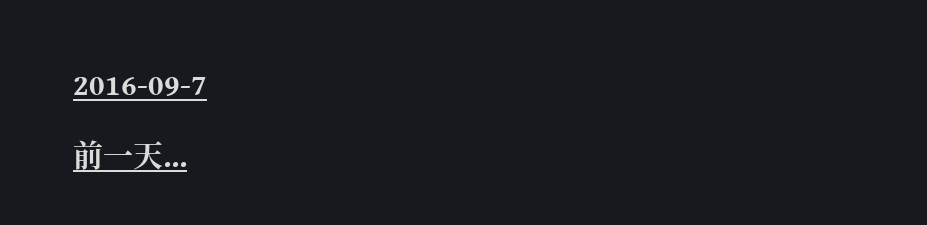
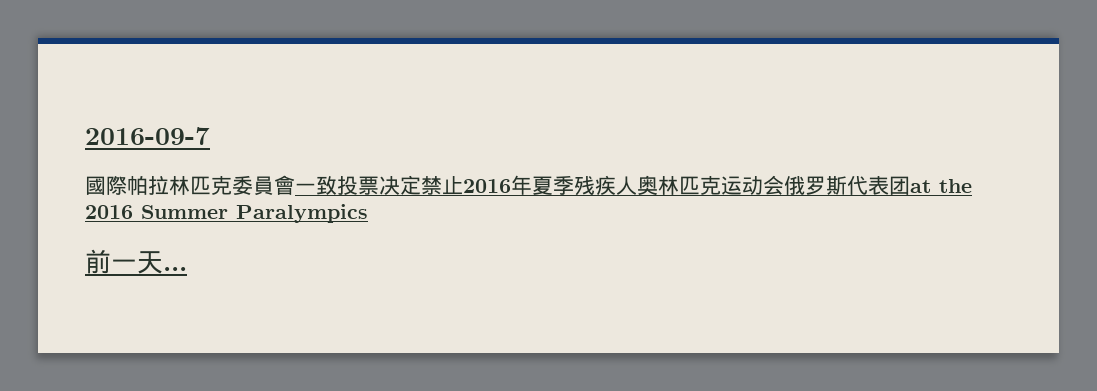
+ 國際帕拉林匹克委員會一致投票决定禁止2016年夏季残疾人奥林匹克运动会俄罗斯代表团at the 2016 Summer Paralympics

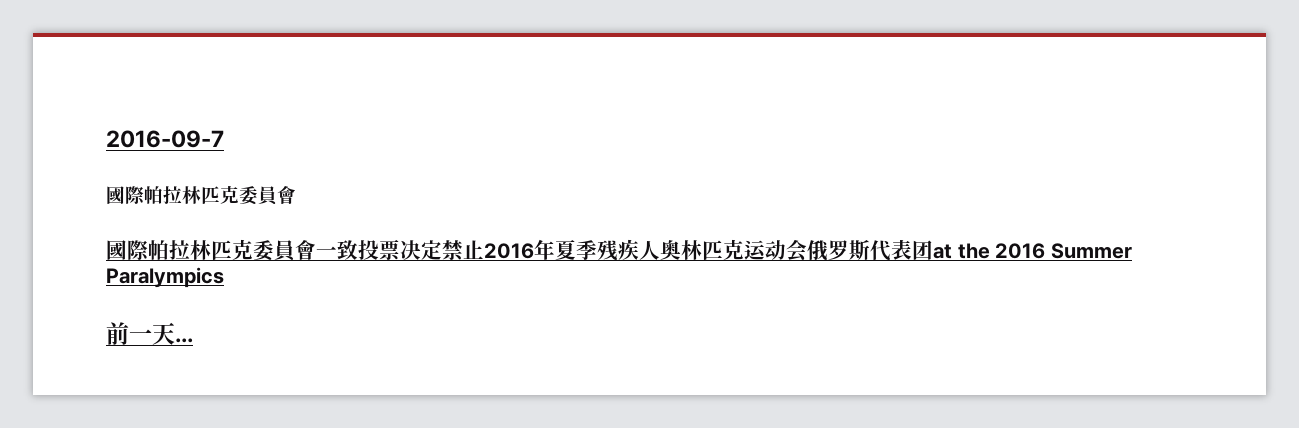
  2016-09-7
+ 國際帕拉林匹克委員會

